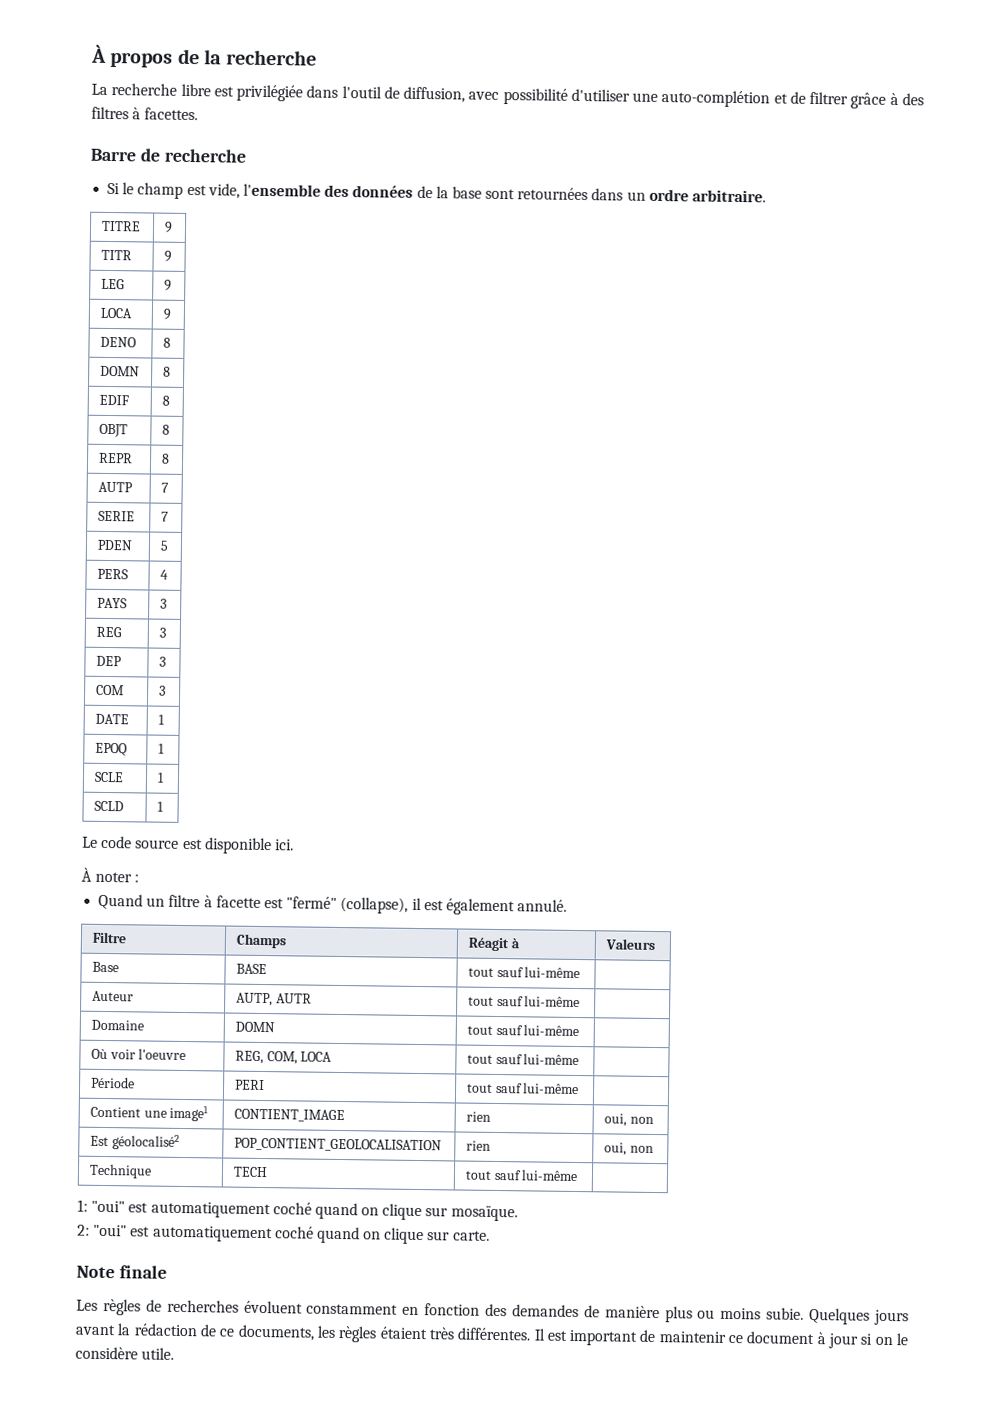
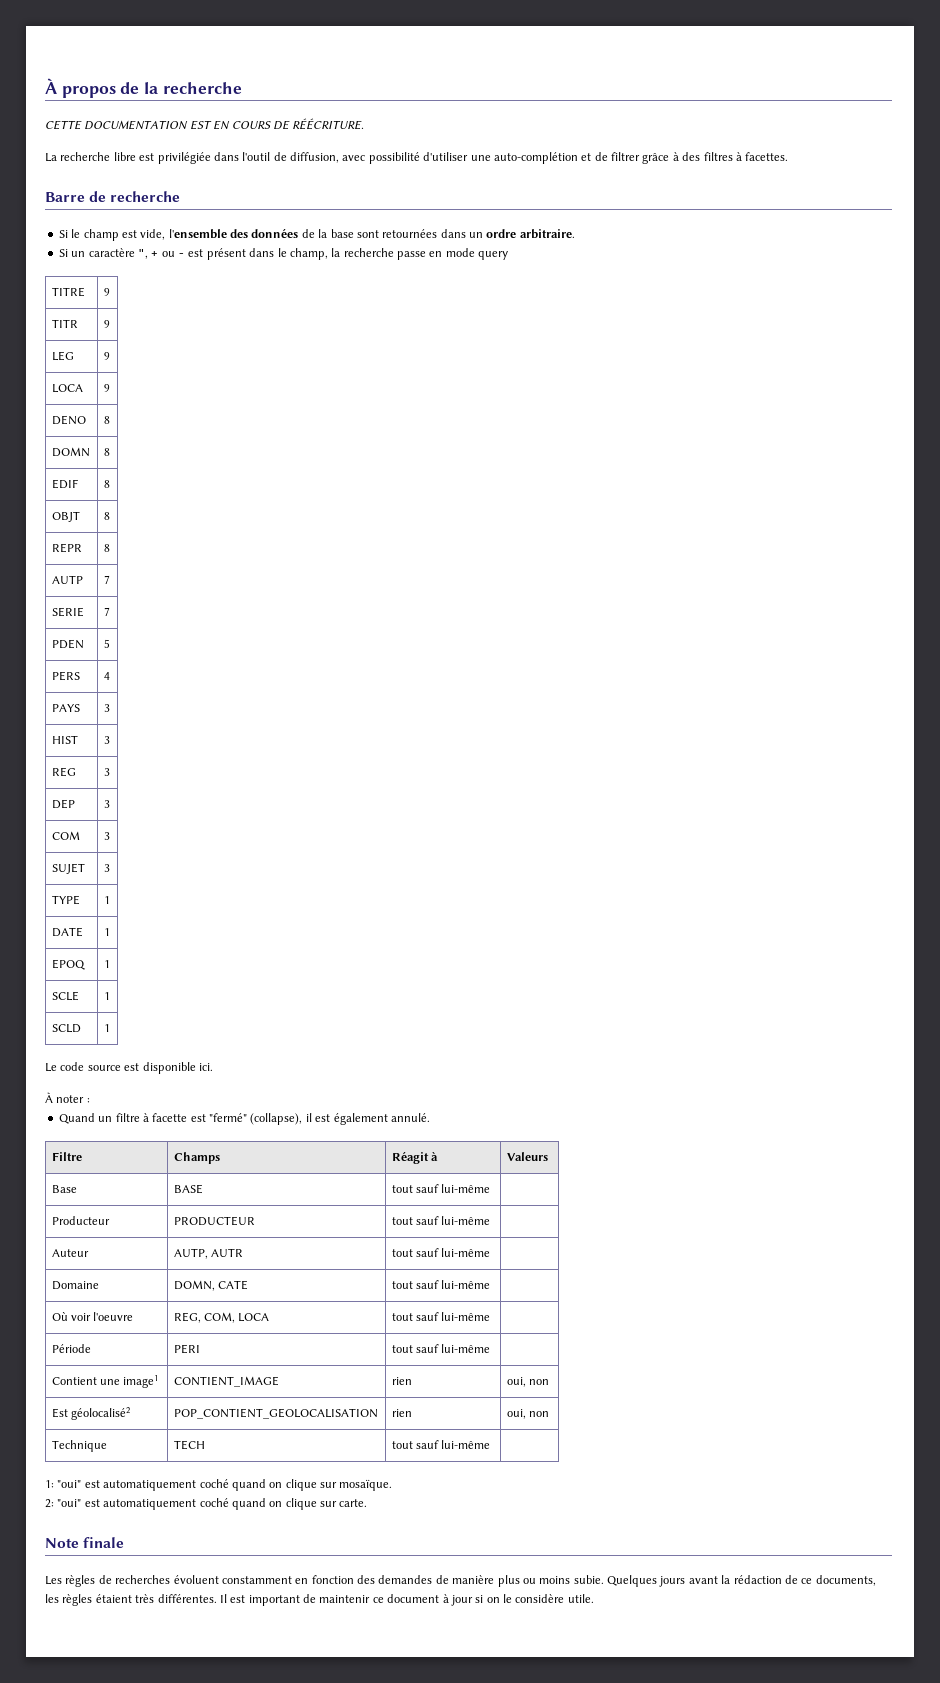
+ CETTE DOCUMENTATION EST EN COURS DE RÉÉCRITURE.
+ Si un caractère ", + ou - est présent dans le champ, la recherche passe en mode query
+ HIST | 3
+ SUJET | 3
+ TYPE | 1
+ Producteur | PRODUCTEUR | tout sauf lui-même |
- Domaine | DOMN | tout sauf lui-même |
+ Domaine | DOMN, CATE | tout sauf lui-même |

